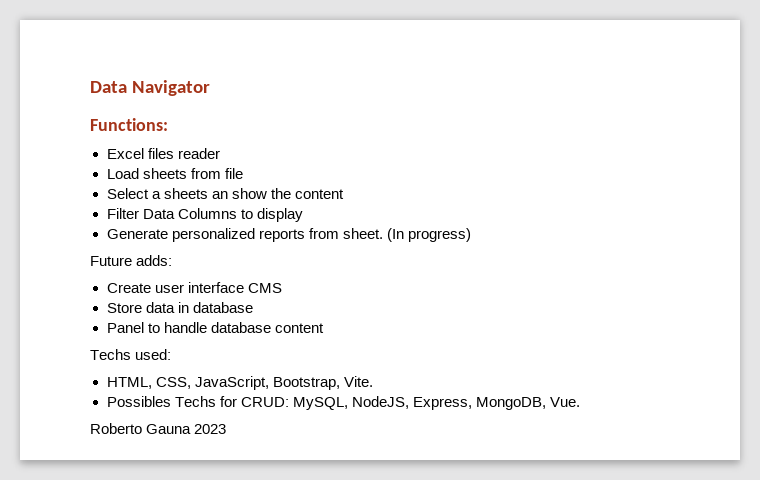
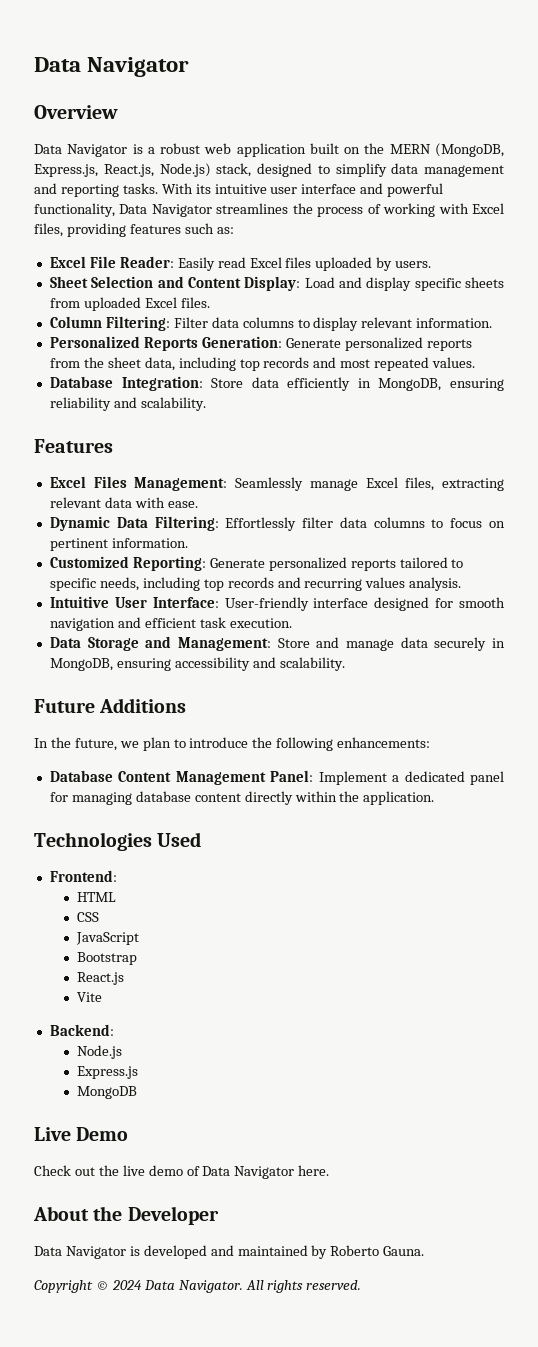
- Functions:
- Excel files reader
- Load sheets from file
- Select a sheets an show the content
- Filter Data Columns to display
- Generate personalized reports from sheet. (In progress)
- Future adds:
- Create user interface CMS
- Store data in database
- Panel to handle database content
- Techs used:
- HTML, CSS, JavaScript, Bootstrap, Vite.
- Possibles Techs for CRUD: MySQL, NodeJS, Express, MongoDB, Vue.
- Roberto Gauna 2023
+ Overview
+ Data Navigator is a robust web application built on the MERN (MongoDB, Express.js, React.js, Node.js) stack, designed to simplify data management and reporting tasks. With its intuitive user interface and powerful functionality, Data Navigator streamlines the process of working with Excel files, providing features such as:
+ Excel File Reader: Easily read Excel files uploaded by users.
+ Sheet Selection and Content Display: Load and display specific sheets from uploaded Excel files.
+ Column Filtering: Filter data columns to display relevant information.
+ Personalized Reports Generation: Generate personalized reports from the sheet data, including top records and most repeated values.
+ Database Integration: Store data efficiently in MongoDB, ensuring reliability and scalability.
+ Features
+ Excel Files Management: Seamlessly manage Excel files, extracting relevant data with ease.
+ Dynamic Data Filtering: Effortlessly filter data columns to focus on pertinent information.
+ Customized Reporting: Generate personalized reports tailored to specific needs, including top records and recurring values analysis.
+ Intuitive User Interface: User-friendly interface designed for smooth navigation and efficient task execution.
+ Data Storage and Management: Store and manage data securely in MongoDB, ensuring accessibility and scalability.
+ Future Additions
+ In the future, we plan to introduce the following enhancements:
+ Database Content Management Panel: Implement a dedicated panel for managing database content directly within the application.
+ Technologies Used
+ Frontend:
+ HTML
+ CSS
+ JavaScript
+ Bootstrap
+ React.js
+ Vite
+ Backend:
+ Node.js
+ Express.js
+ MongoDB
+ Live Demo
+ Check out the live demo of Data Navigator here.
+ About the Developer
+ Data Navigator is developed and maintained by Roberto Gauna.
+ Copyright © 2024 Data Navigator. All rights reserved.

